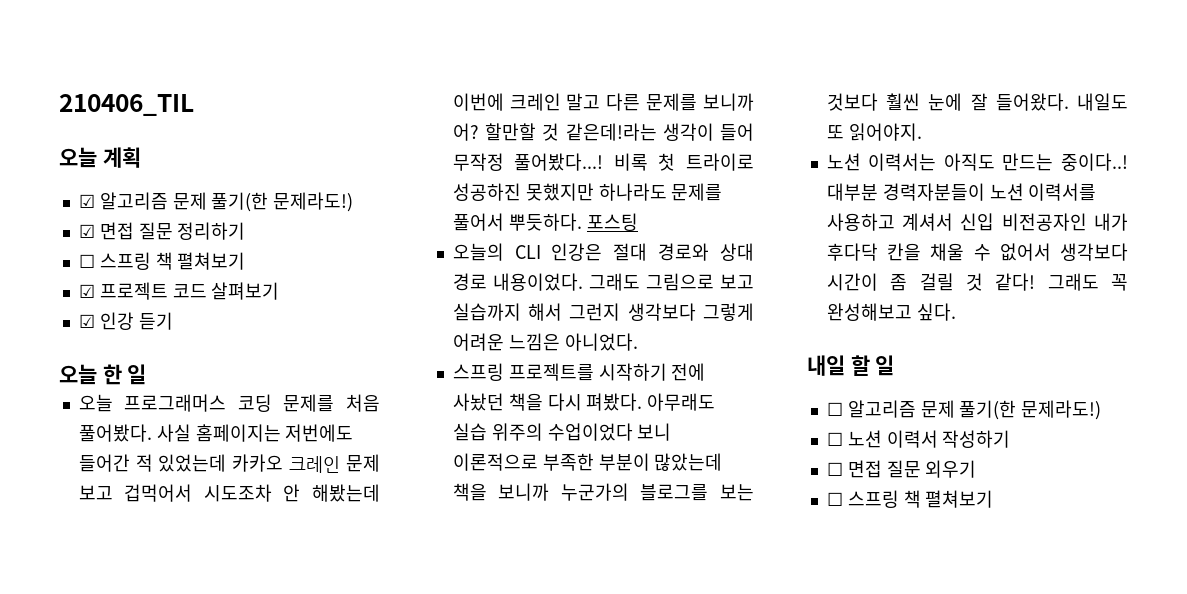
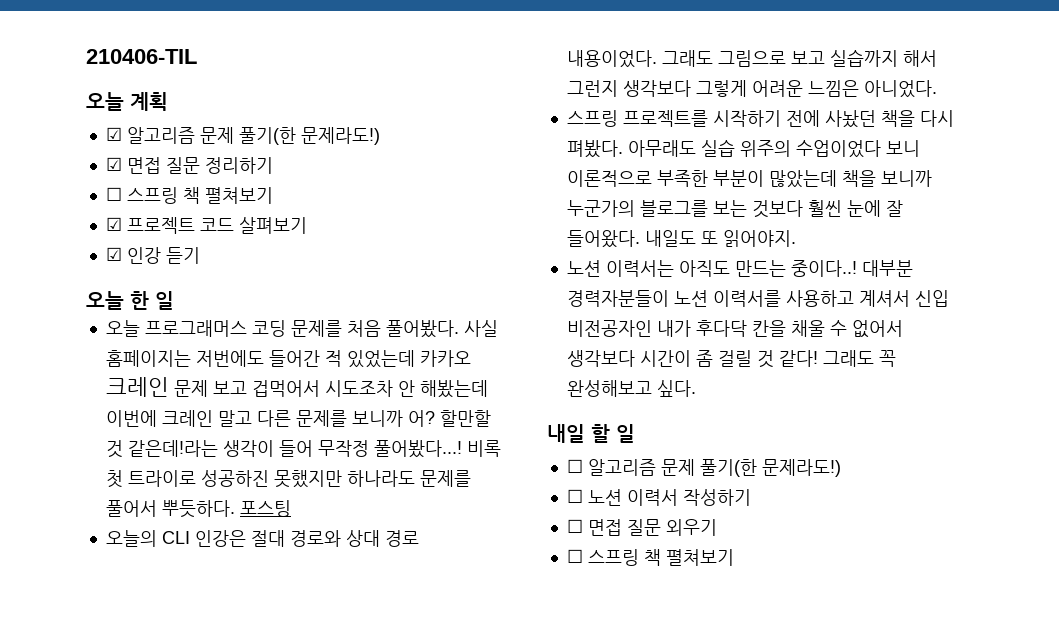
- 210406_TIL
+ 210406-TIL

